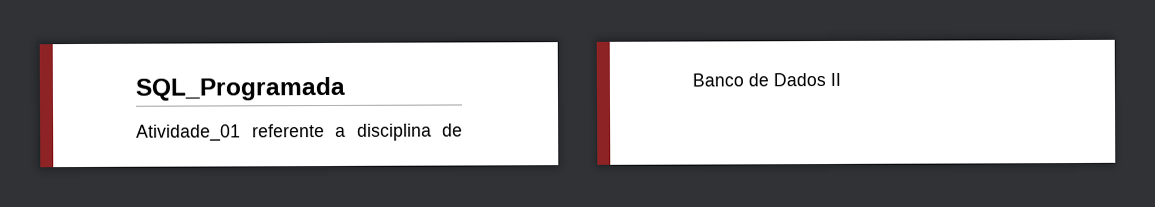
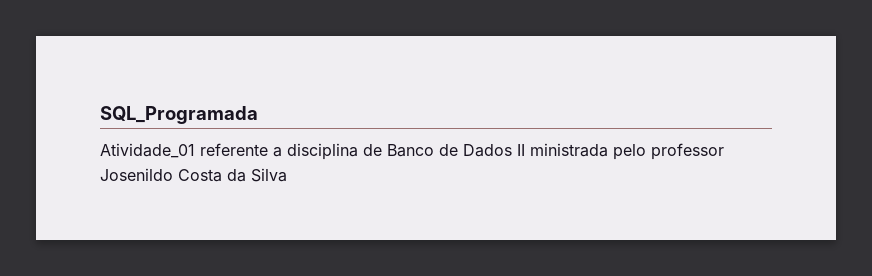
- Atividade_01 referente a disciplina de Banco de Dados II
+ Atividade_01 referente a disciplina de Banco de Dados II ministrada pelo professor Josenildo Costa da Silva

